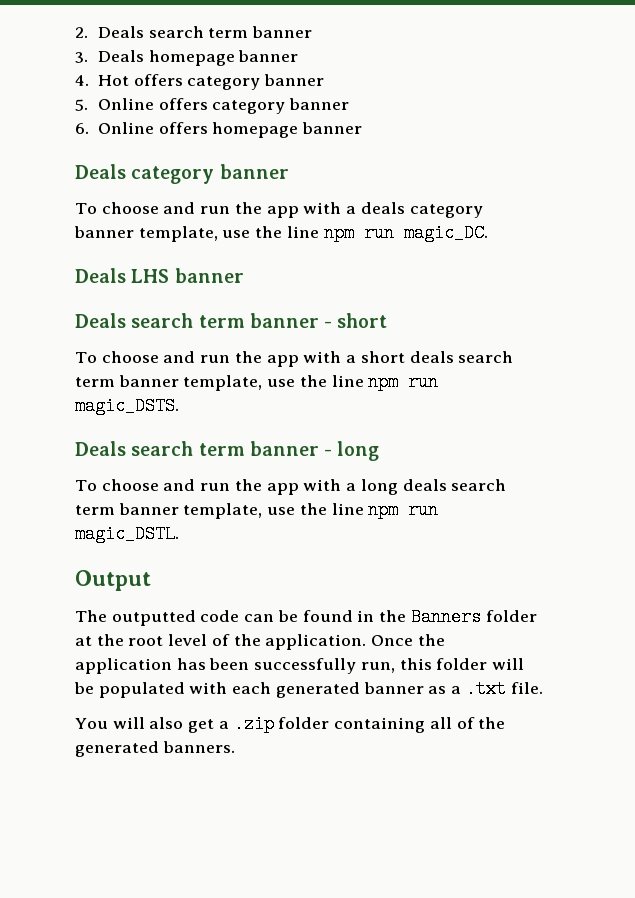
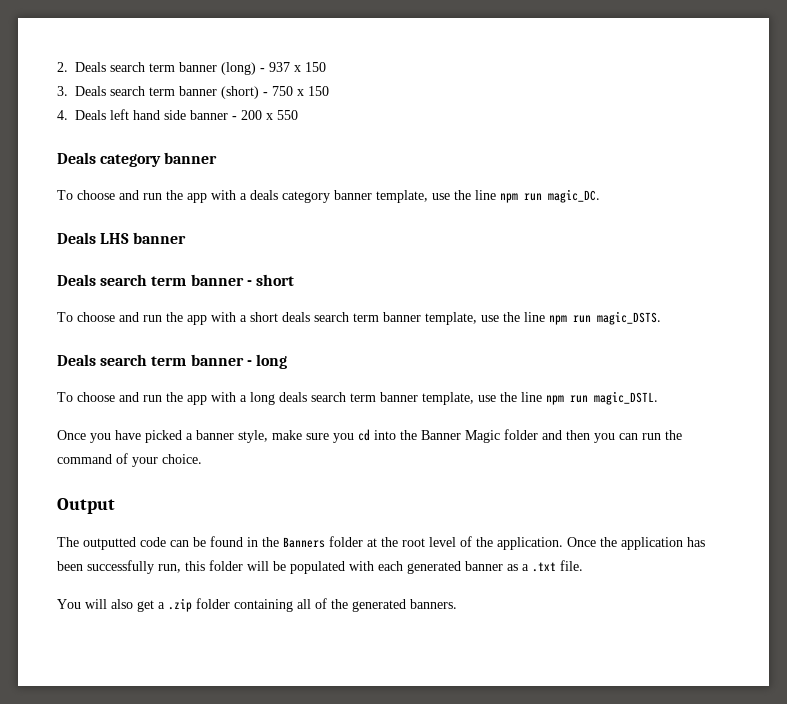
- 2. Deals search term banner
+ 2. Deals search term banner (long) - 937 x 150
- 3. Deals homepage banner
- 4. Hot offers category banner
- 5. Online offers category banner
- 6. Online offers homepage banner
+ 3. Deals search term banner (short) - 750 x 150
+ 4. Deals left hand side banner - 200 x 550
+ Once you have picked a banner style, make sure you cd into the Banner Magic folder and then you can run the command of your choice.

